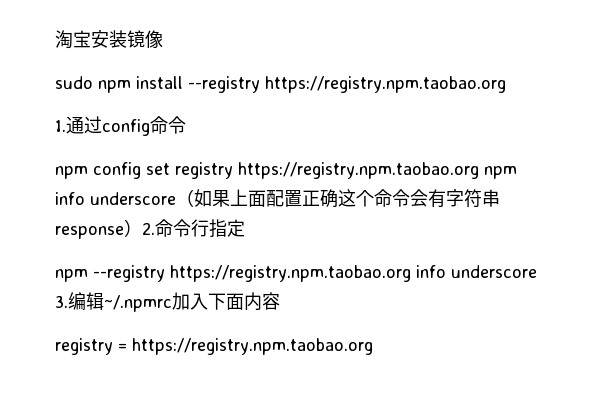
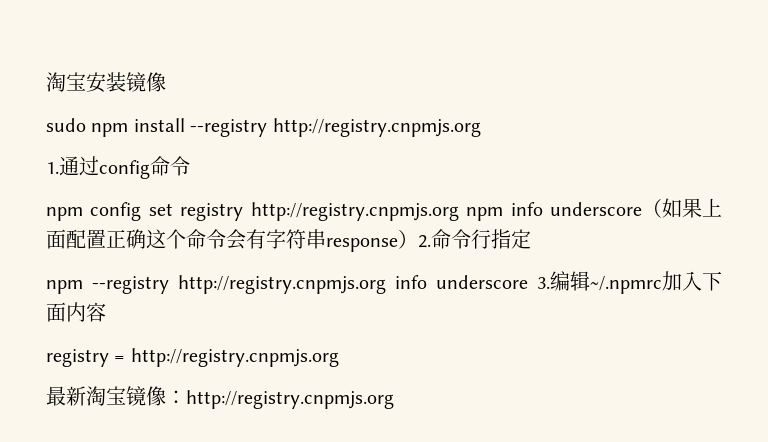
- sudo npm install --registry https://registry.npm.taobao.org
+ sudo npm install --registry http://registry.cnpmjs.org
- npm config set registry https://registry.npm.taobao.org npm info underscore（如果上面配置正确这个命令会有字符串response）2.命令行指定
+ npm config set registry http://registry.cnpmjs.org npm info underscore（如果上面配置正确这个命令会有字符串response）2.命令行指定
- npm --registry https://registry.npm.taobao.org info underscore 3.编辑~/.npmrc加入下面内容
+ npm --registry http://registry.cnpmjs.org info underscore 3.编辑~/.npmrc加入下面内容
- registry = https://registry.npm.taobao.org
+ registry = http://registry.cnpmjs.org
+ 最新淘宝镜像：http://registry.cnpmjs.org

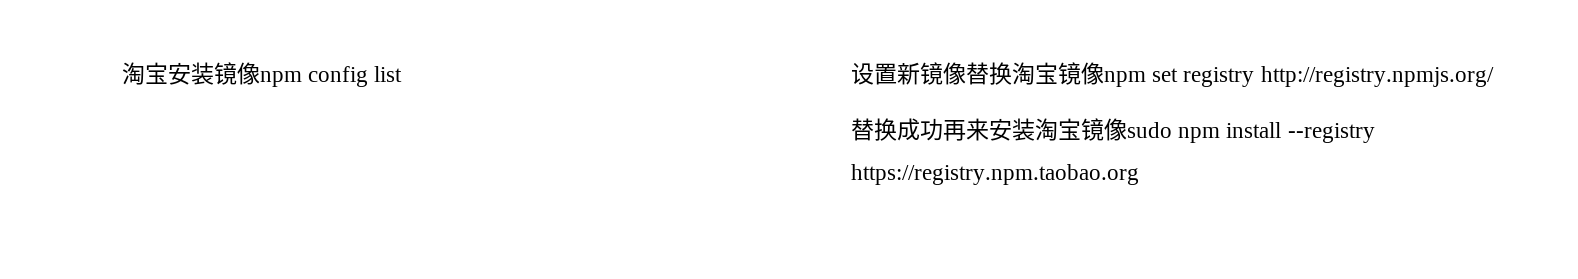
- 淘宝安装镜像
- sudo npm install --registry http://registry.cnpmjs.org
- 1.通过config命令
- npm config set registry http://registry.cnpmjs.org npm info underscore（如果上面配置正确这个命令会有字符串response）2.命令行指定
- npm --registry http://registry.cnpmjs.org info underscore 3.编辑~/.npmrc加入下面内容
- registry = http://registry.cnpmjs.org
- 最新淘宝镜像：http://registry.cnpmjs.org
+ 淘宝安装镜像npm config list
+ 设置新镜像替换淘宝镜像npm set registry http://registry.npmjs.org/
+ 替换成功再来安装淘宝镜像sudo npm install --registry https://registry.npm.taobao.org

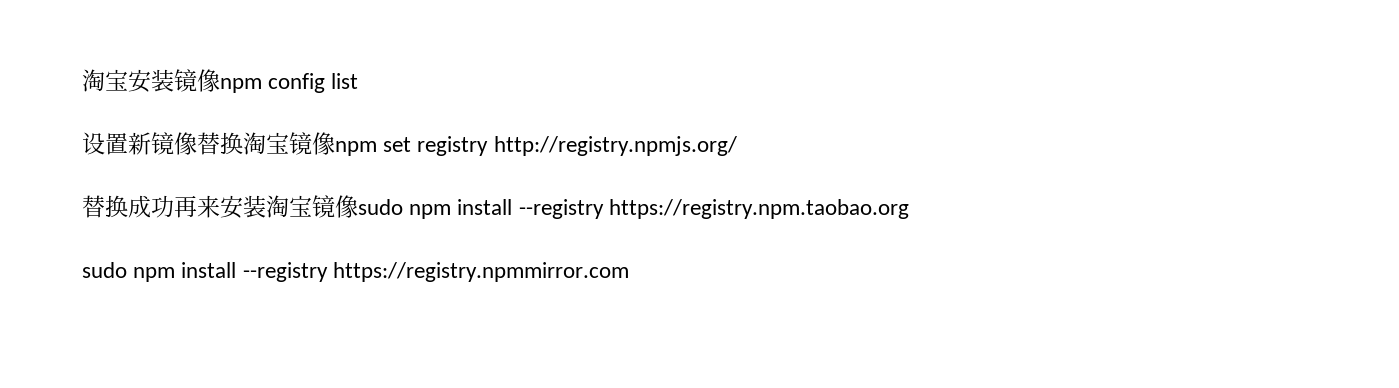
+ sudo npm install --registry https://registry.npmmirror.com

